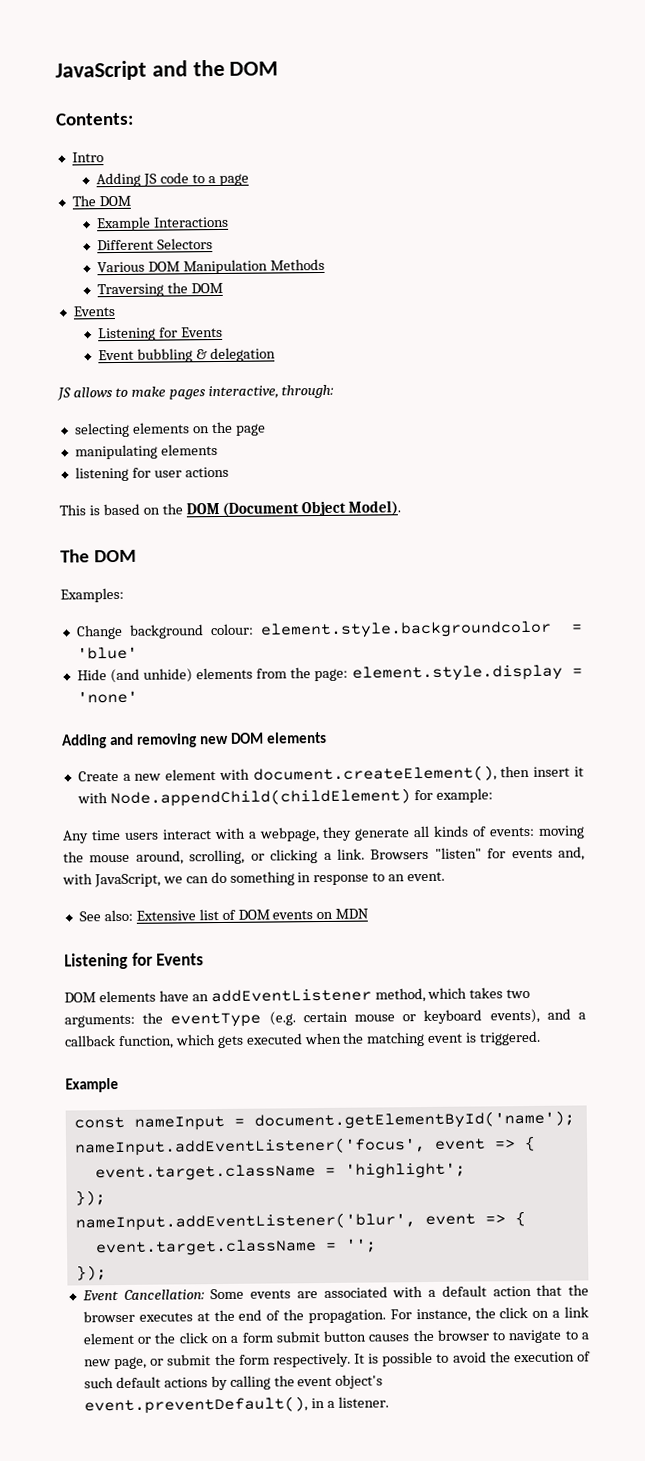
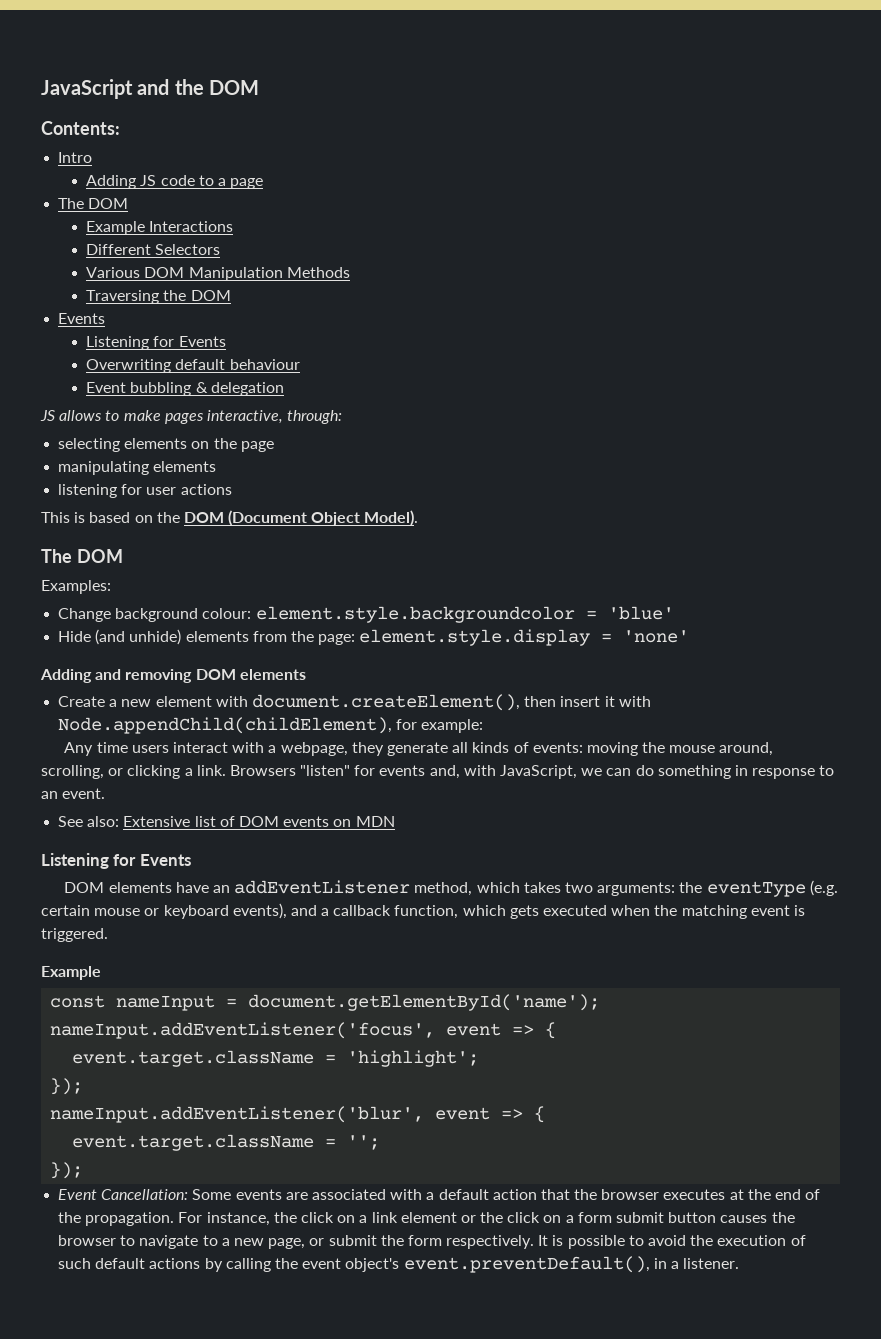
+ Overwriting default behaviour
- Adding and removing new DOM elements
+ Adding and removing DOM elements
- Create a new element with document.createElement(), then insert it with Node.appendChild(childElement) for example:
+ Create a new element with document.createElement(), then insert it with Node.appendChild(childElement), for example:

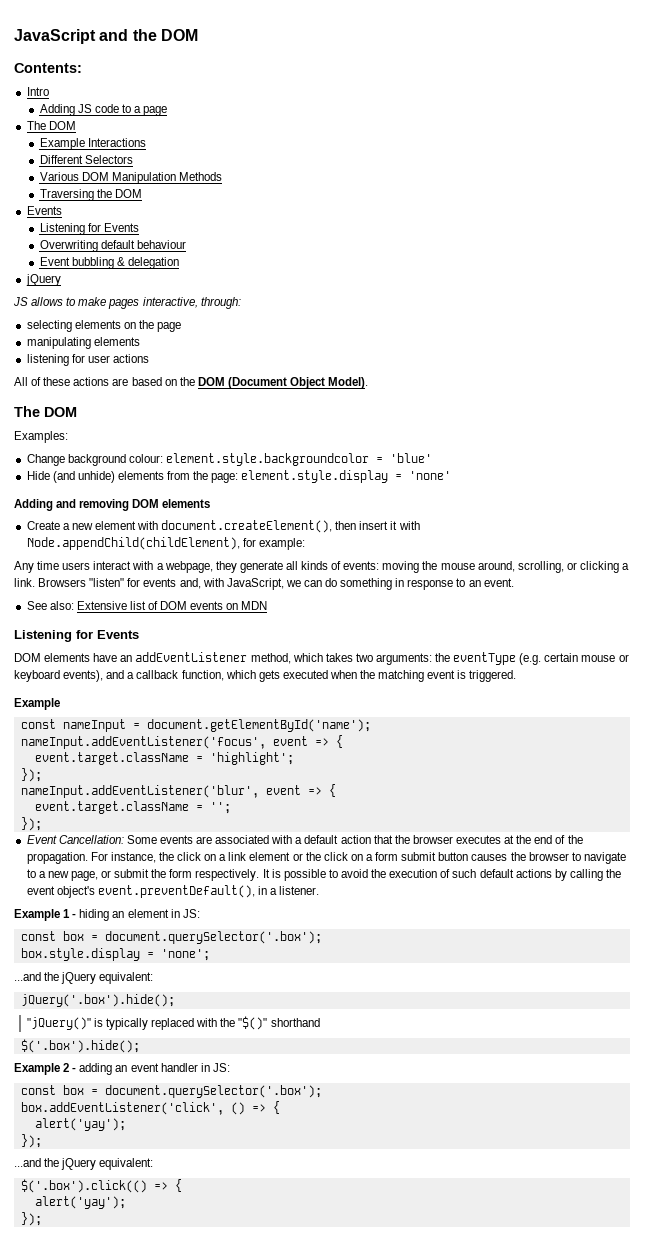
  Event bubbling & delegation
+ jQuery
- This is based on the DOM (Document Object Model).
+ All of these actions are based on the DOM (Document Object Model).
+ Example 1 - hiding an element in JS:
+ const box = document.querySelector('.box');
+ box.style.display = 'none';
+ ...and the jQuery equivalent:
+ jQuery('.box').hide();
+ "jQuery()" is typically replaced with the "$()" shorthand
+ $('.box').hide();
+ Example 2 - adding an event handler in JS:
+ const box = document.querySelector('.box');
+ box.addEventListener('click', () => {
+ alert('yay');
+ });
+ ...and the jQuery equivalent:
+ $('.box').click(() => {
+ alert('yay');
+ });

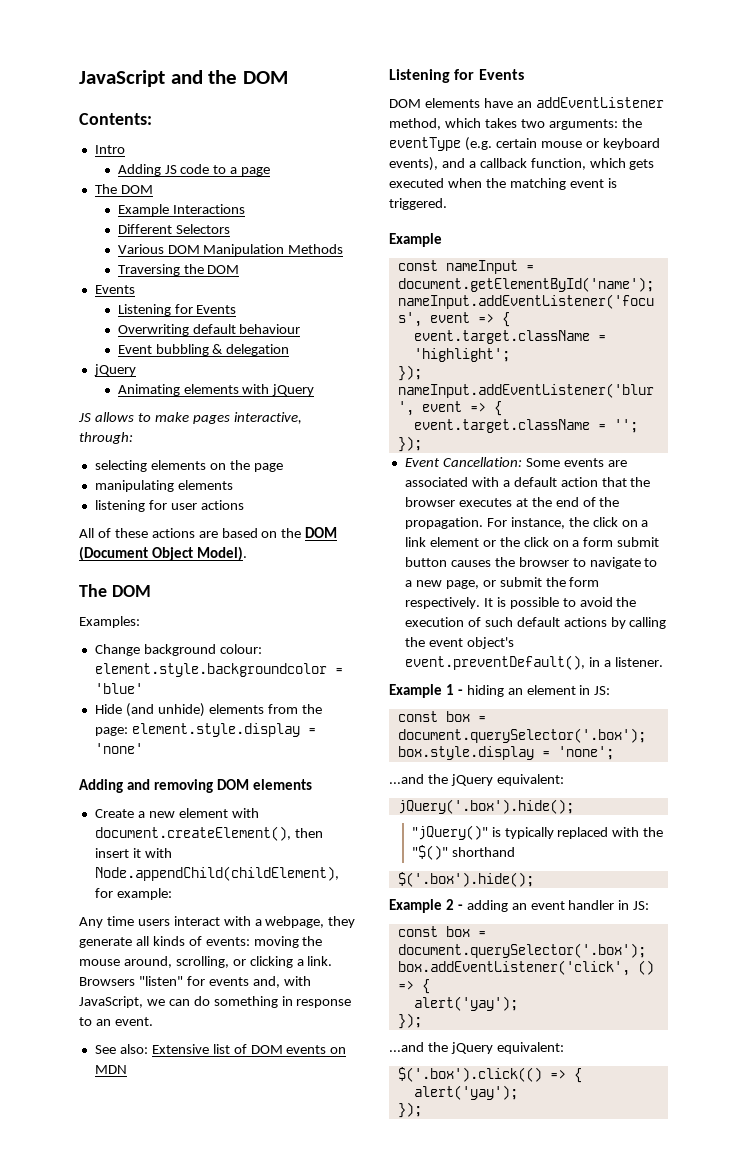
+ Animating elements with jQuery

